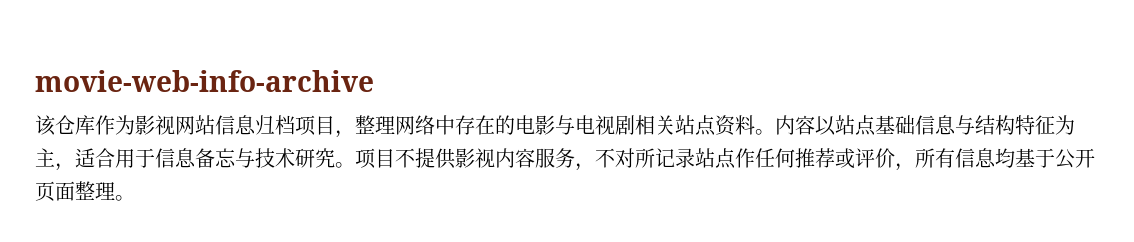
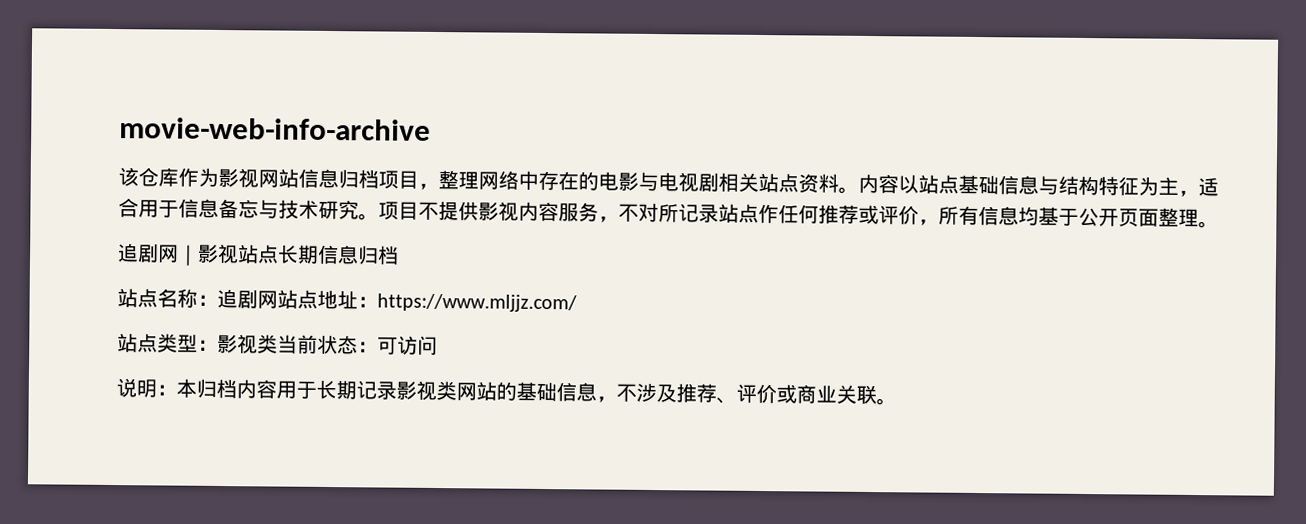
+ 追剧网｜影视站点长期信息归档
+ 站点名称：追剧网站点地址：https://www.mljjz.com/
+ 站点类型：影视类当前状态：可访问
+ 说明：本归档内容用于长期记录影视类网站的基础信息，不涉及推荐、评价或商业关联。

